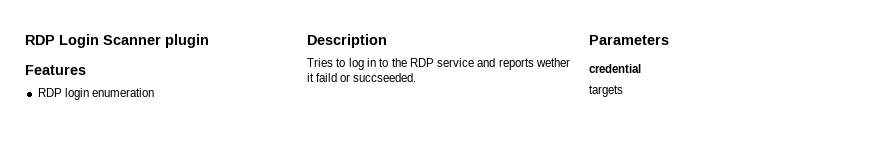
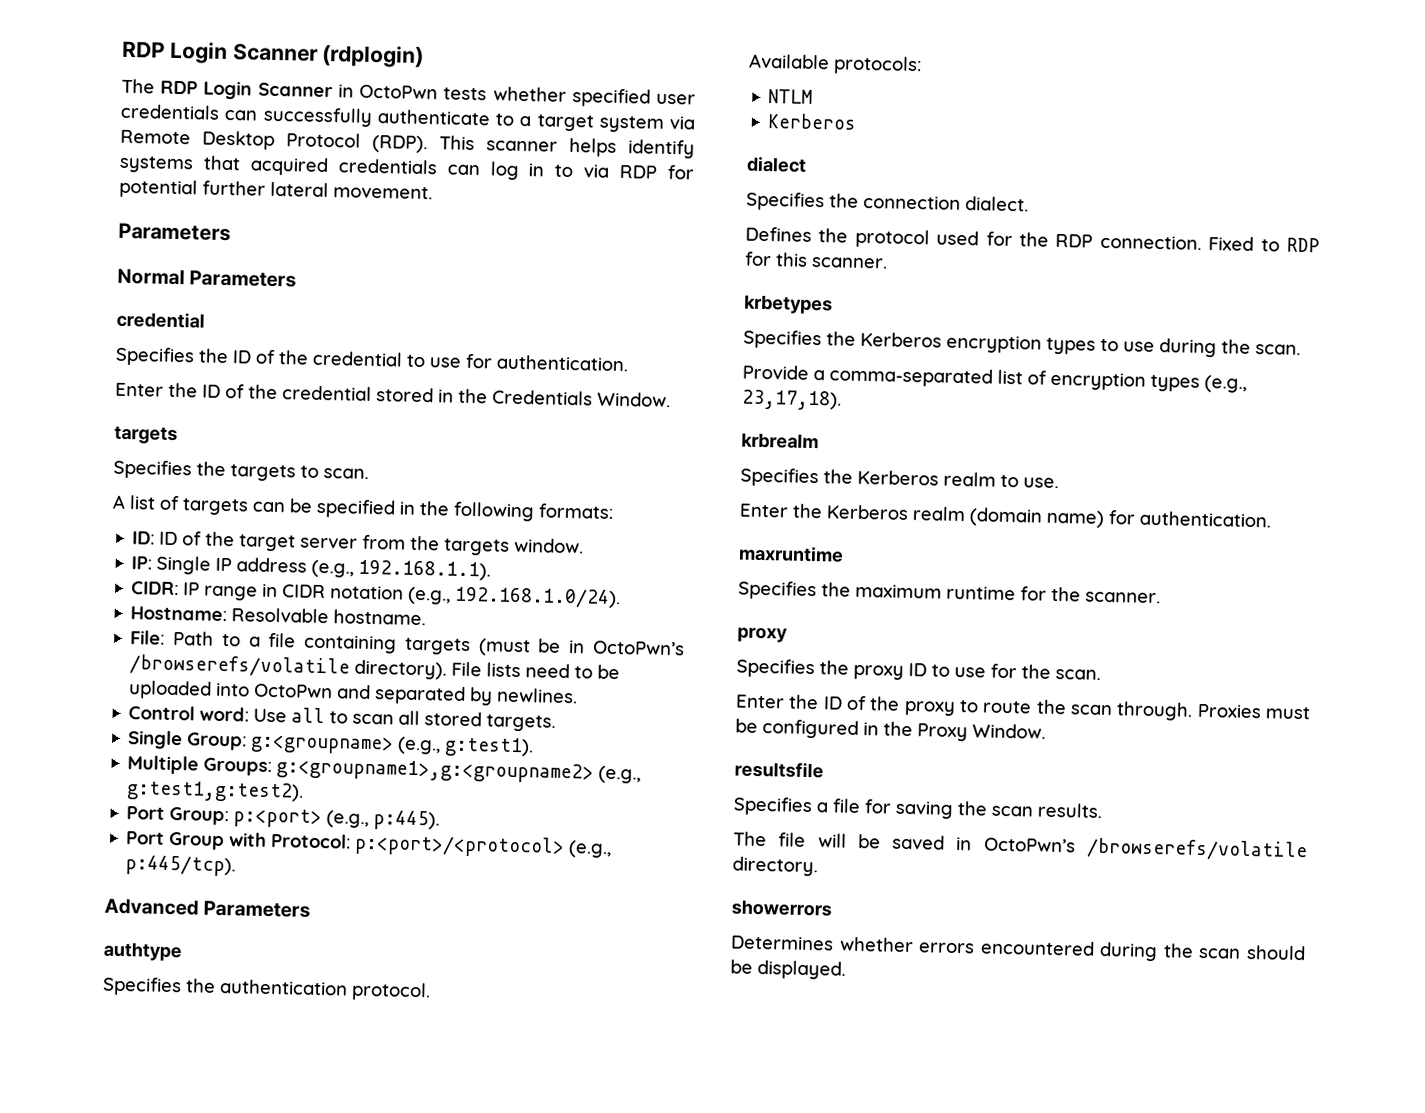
- RDP Login Scanner plugin
- Features
- RDP login enumeration
- Description
- Tries to log in to the RDP service and reports wether it faild or succseeded.
+ RDP Login Scanner (rdplogin)
+ The RDP Login Scanner in OctoPwn tests whether specified user credentials can successfully authenticate to a target system via Remote Desktop Protocol (RDP). This scanner helps identify systems that acquired credentials can log in to via RDP for potential further lateral movement.
  Parameters
+ Normal Parameters
+ Specifies the ID of the credential to use for authentication.
+ Enter the ID of the credential stored in the Credentials Window.
  targets
+ Specifies the targets to scan.
+ A list of targets can be specified in the following formats:
+ ID: ID of the target server from the targets window.
+ IP: Single IP address (e.g., 192.168.1.1).
+ CIDR: IP range in CIDR notation (e.g., 192.168.1.0/24).
+ Hostname: Resolvable hostname.
+ File: Path to a file containing targets (must be in OctoPwn’s /browserefs/volatile directory). File lists need to be uploaded into OctoPwn and separated by newlines.
+ Control word: Use all to scan all stored targets.
+ Single Group: g:<groupname> (e.g., g:test1).
+ Multiple Groups: g:<groupname1>,g:<groupname2> (e.g., g:test1,g:test2).
+ Port Group: p:<port> (e.g., p:445).
+ Port Group with Protocol: p:<port>/<protocol> (e.g., p:445/tcp).
+ Advanced Parameters
+ authtype
+ Specifies the authentication protocol.
+ Available protocols:
+ NTLM
+ Kerberos
+ dialect
+ Specifies the connection dialect.
+ Defines the protocol used for the RDP connection. Fixed to RDP for this scanner.
+ krbetypes
+ Specifies the Kerberos encryption types to use during the scan.
+ Provide a comma-separated list of encryption types (e.g., 23,17,18).
+ krbrealm
+ Specifies the Kerberos realm to use.
+ Enter the Kerberos realm (domain name) for authentication.
+ maxruntime
+ Specifies the maximum runtime for the scanner.
+ proxy
+ Specifies the proxy ID to use for the scan.
+ Enter the ID of the proxy to route the scan through. Proxies must be configured in the Proxy Window.
+ resultsfile
+ Specifies a file for saving the scan results.
+ The file will be saved in OctoPwn’s /browserefs/volatile directory.
+ showerrors
+ Determines whether errors encountered during the scan should be displayed.

